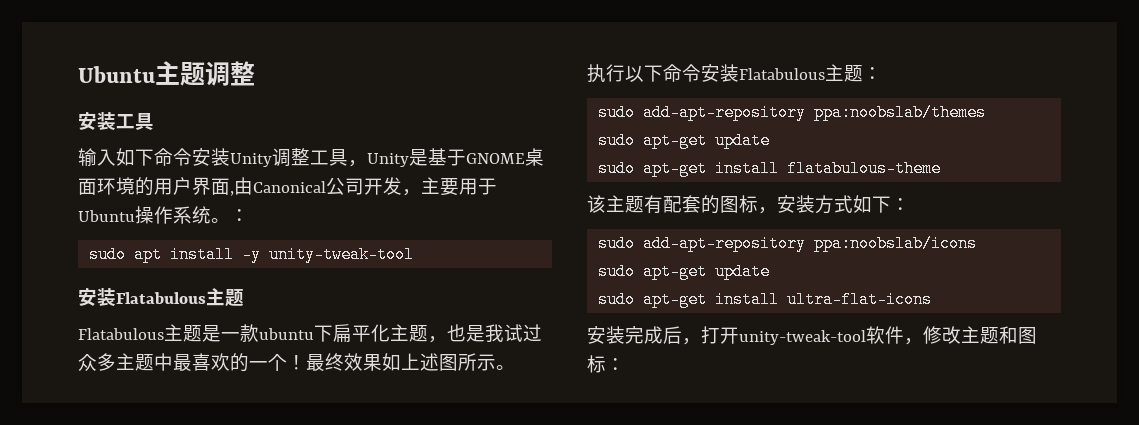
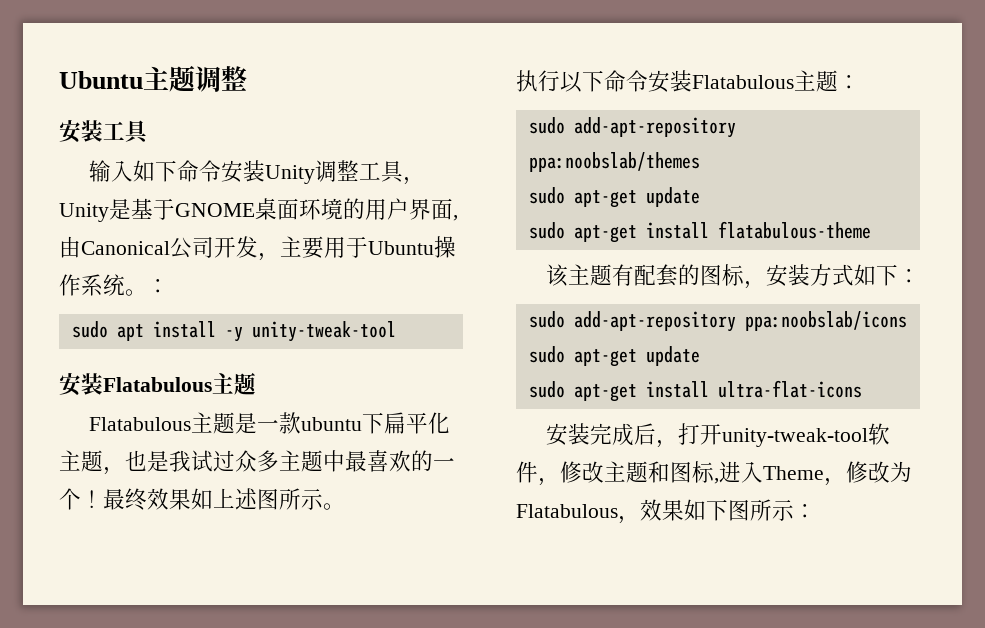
- 安装完成后，打开unity-tweak-tool软件，修改主题和图标：
+ 安装完成后，打开unity-tweak-tool软件，修改主题和图标,进入Theme，修改为Flatabulous，效果如下图所示：

